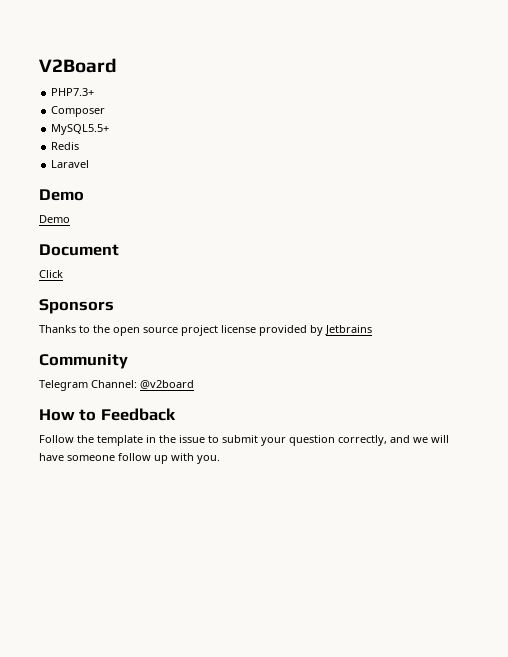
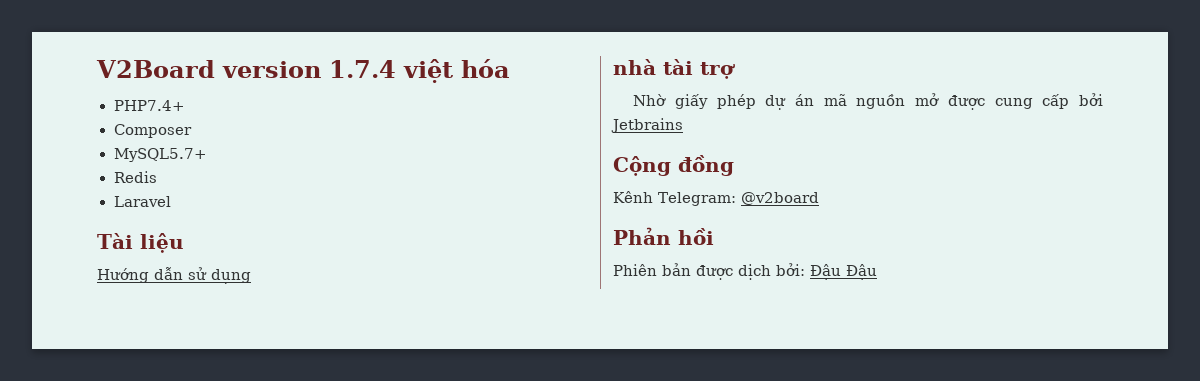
- V2Board
- PHP7.3+
+ V2Board version 1.7.4 việt hóa
+ PHP7.4+
- MySQL5.5+
+ MySQL5.7+
  Laravel
- Demo
- Demo
- Document
- Click
- Sponsors
- Thanks to the open source project license provided by Jetbrains
- Community
- Telegram Channel: @v2board
- How to Feedback
- Follow the template in the issue to submit your question correctly, and we will have someone follow up with you.
+ Tài liệu
+ Hướng dẫn sử dụng
+ nhà tài trợ
+ Nhờ giấy phép dự án mã nguồn mở được cung cấp bởi Jetbrains
+ Cộng đồng
+ Kênh Telegram: @v2board
+ Phản hồi
+ Phiên bản được dịch bởi: Đậu Đậu

